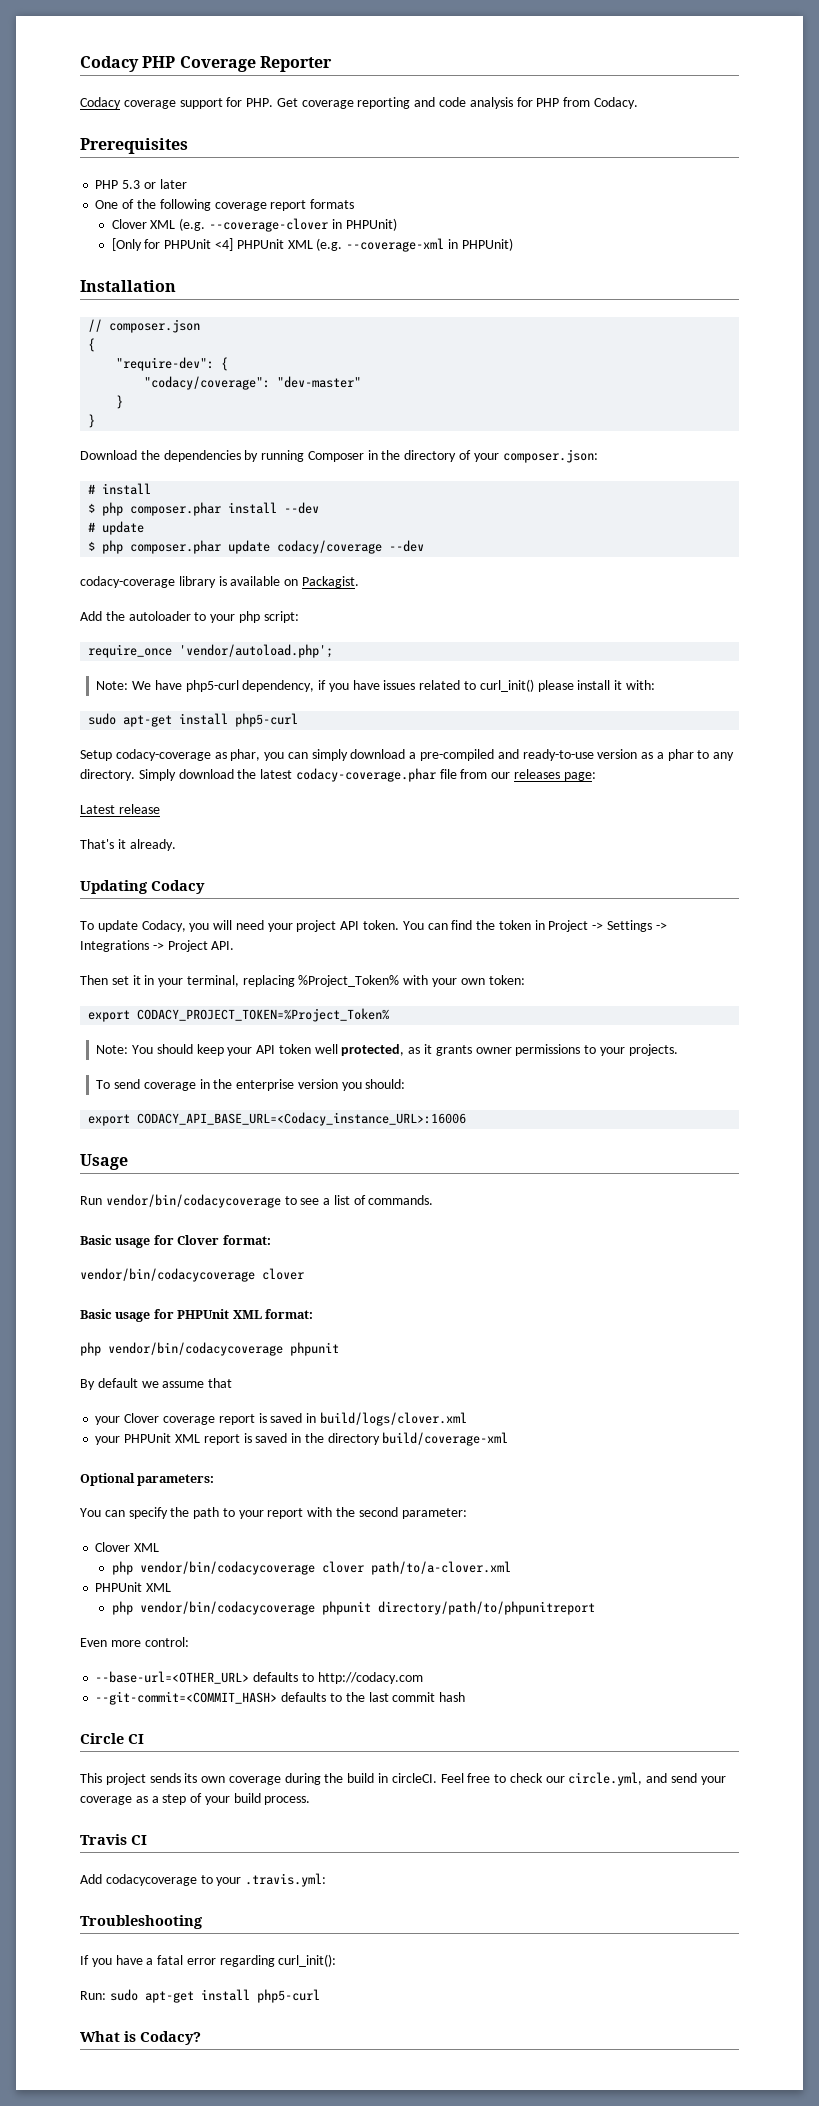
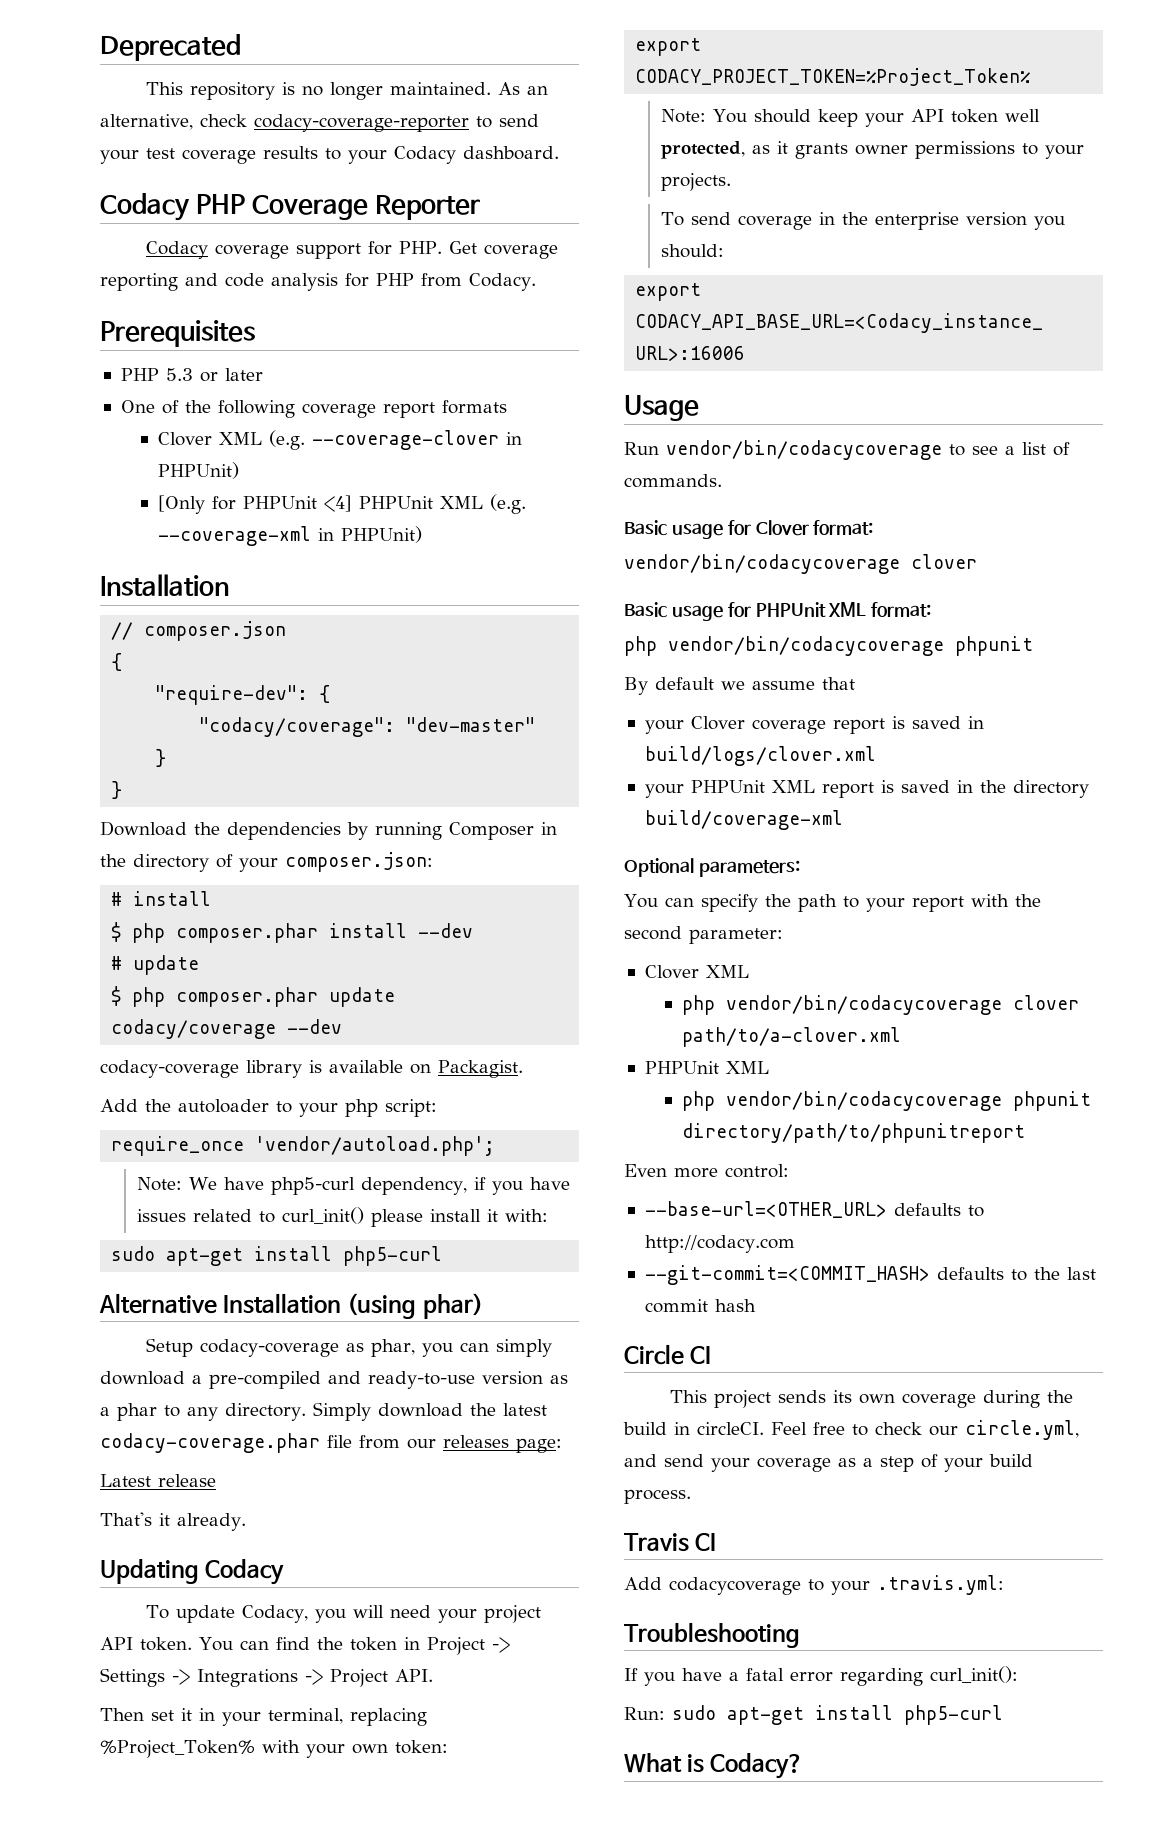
+ Deprecated
+ This repository is no longer maintained. As an alternative, check codacy-coverage-reporter to send your test coverage results to your Codacy dashboard.
+ Alternative Installation (using phar)

